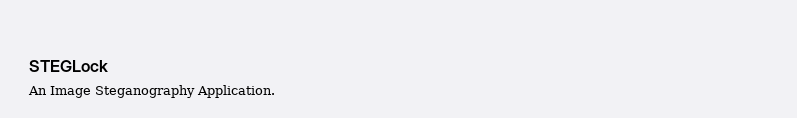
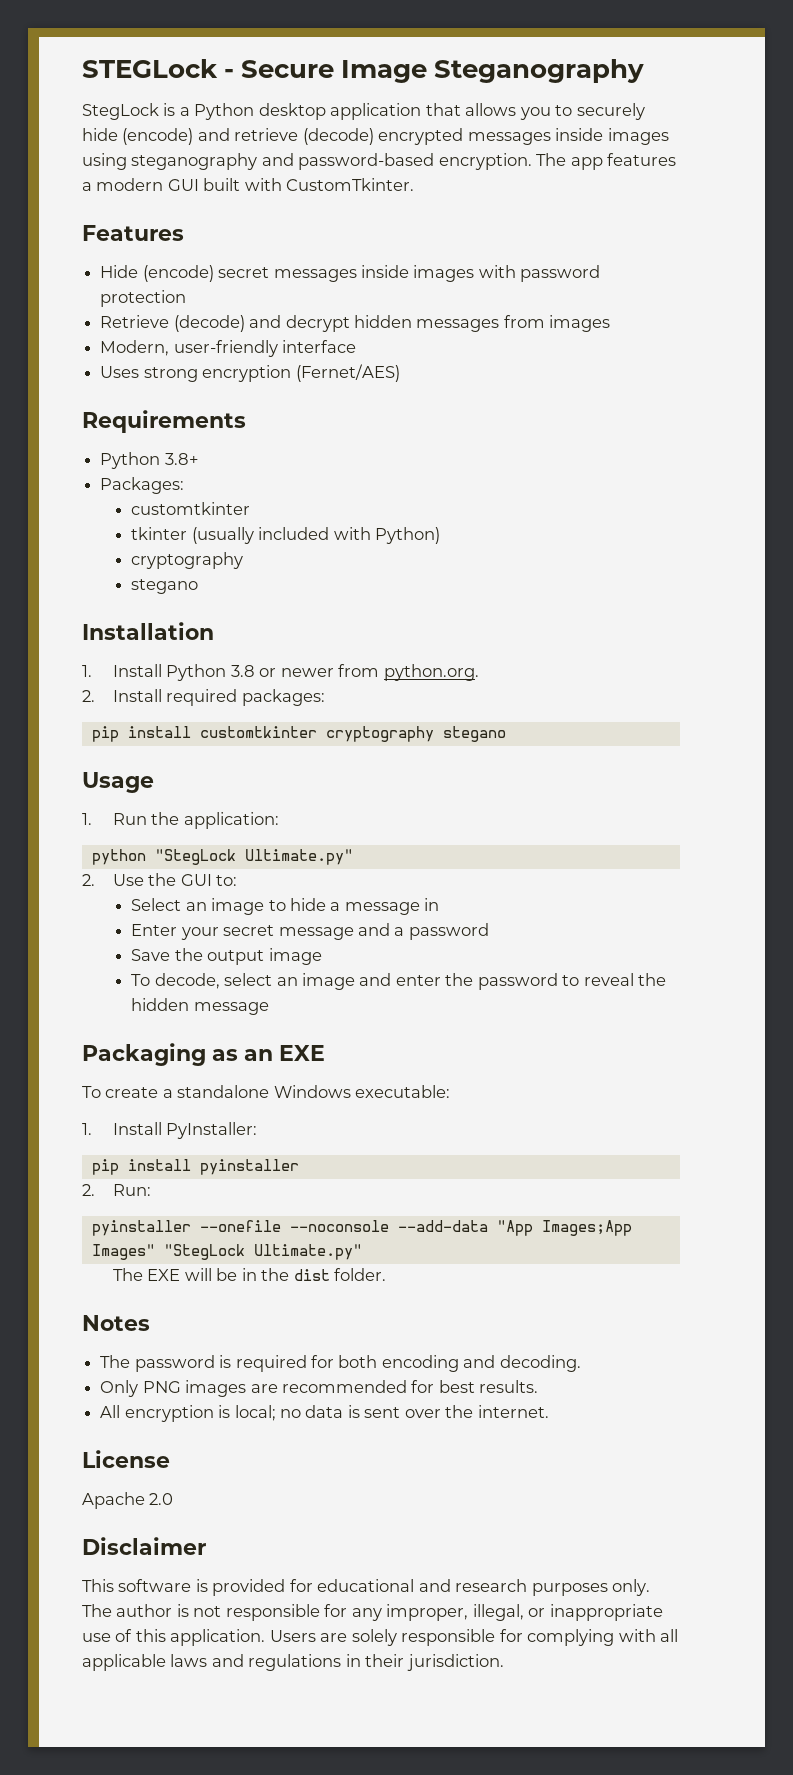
- STEGLock
- An Image Steganography Application.
+ STEGLock - Secure Image Steganography
+ StegLock is a Python desktop application that allows you to securely hide (encode) and retrieve (decode) encrypted messages inside images using steganography and password-based encryption. The app features a modern GUI built with CustomTkinter.
+ Features
+ Hide (encode) secret messages inside images with password protection
+ Retrieve (decode) and decrypt hidden messages from images
+ Modern, user-friendly interface
+ Uses strong encryption (Fernet/AES)
+ Requirements
+ Python 3.8+
+ Packages:
+ customtkinter
+ tkinter (usually included with Python)
+ cryptography
+ stegano
+ Installation
+ 1. Install Python 3.8 or newer from python.org.
+ 2. Install required packages:
+ pip install customtkinter cryptography stegano
+ Usage
+ 1. Run the application:
+ python "StegLock Ultimate.py"
+ 2. Use the GUI to:
+ Select an image to hide a message in
+ Enter your secret message and a password
+ Save the output image
+ To decode, select an image and enter the password to reveal the hidden message
+ Packaging as an EXE
+ To create a standalone Windows executable:
+ 1. Install PyInstaller:
+ pip install pyinstaller
+ 2. Run:
+ pyinstaller --onefile --noconsole --add-data "App Images;App Images" "StegLock Ultimate.py"
+ The EXE will be in the dist folder.
+ Notes
+ The password is required for both encoding and decoding.
+ Only PNG images are recommended for best results.
+ All encryption is local; no data is sent over the internet.
+ License
+ Apache 2.0
+ Disclaimer
+ This software is provided for educational and research purposes only. The author is not responsible for any improper, illegal, or inappropriate use of this application. Users are solely responsible for complying with all applicable laws and regulations in their jurisdiction.

